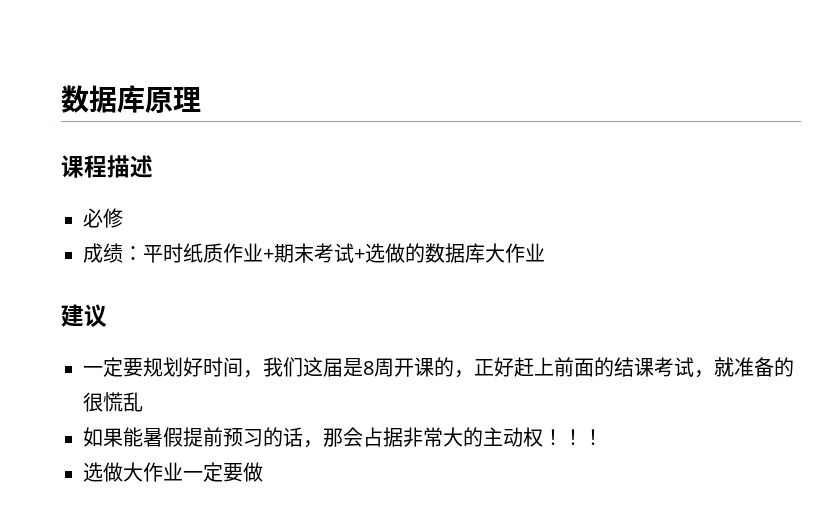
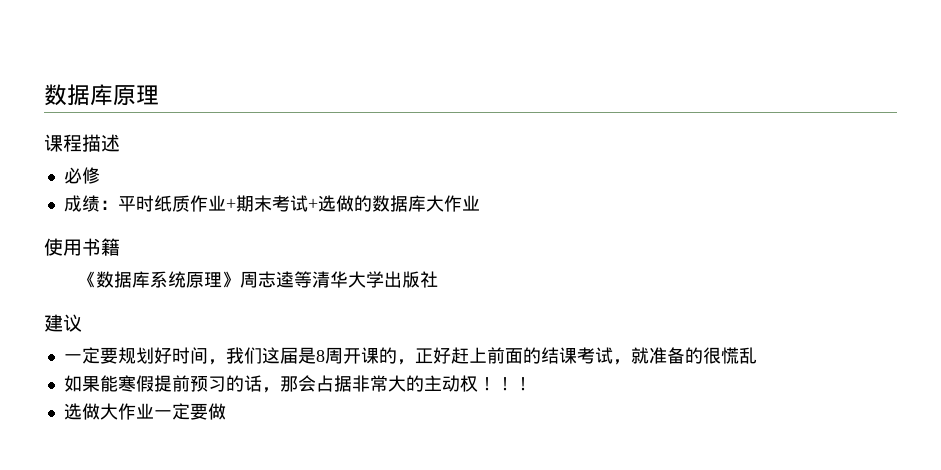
+ 使用书籍
+ 《数据库系统原理》周志逵等清华大学出版社
- 如果能暑假提前预习的话，那会占据非常大的主动权！
+ 如果能寒假提前预习的话，那会占据非常大的主动权！

